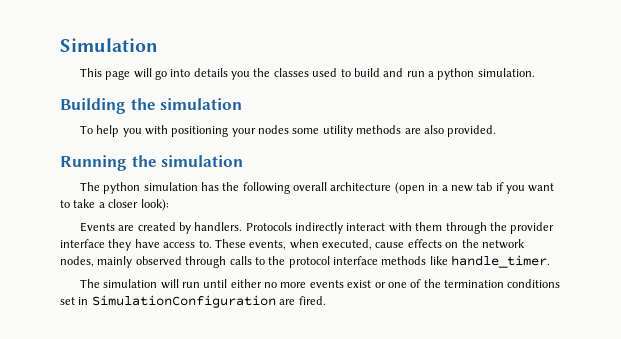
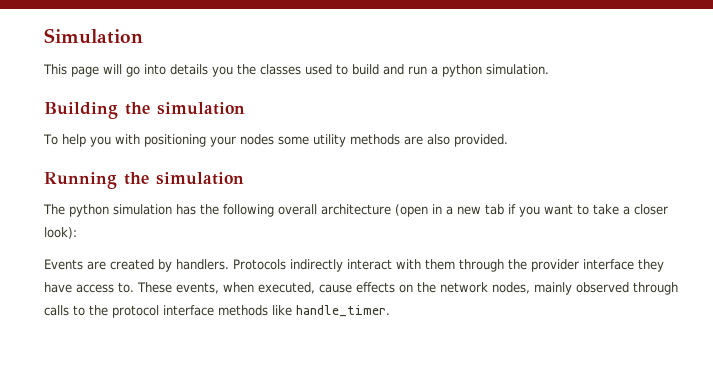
- The simulation will run until either no more events exist or one of the termination conditions set in SimulationConfiguration are fired.

